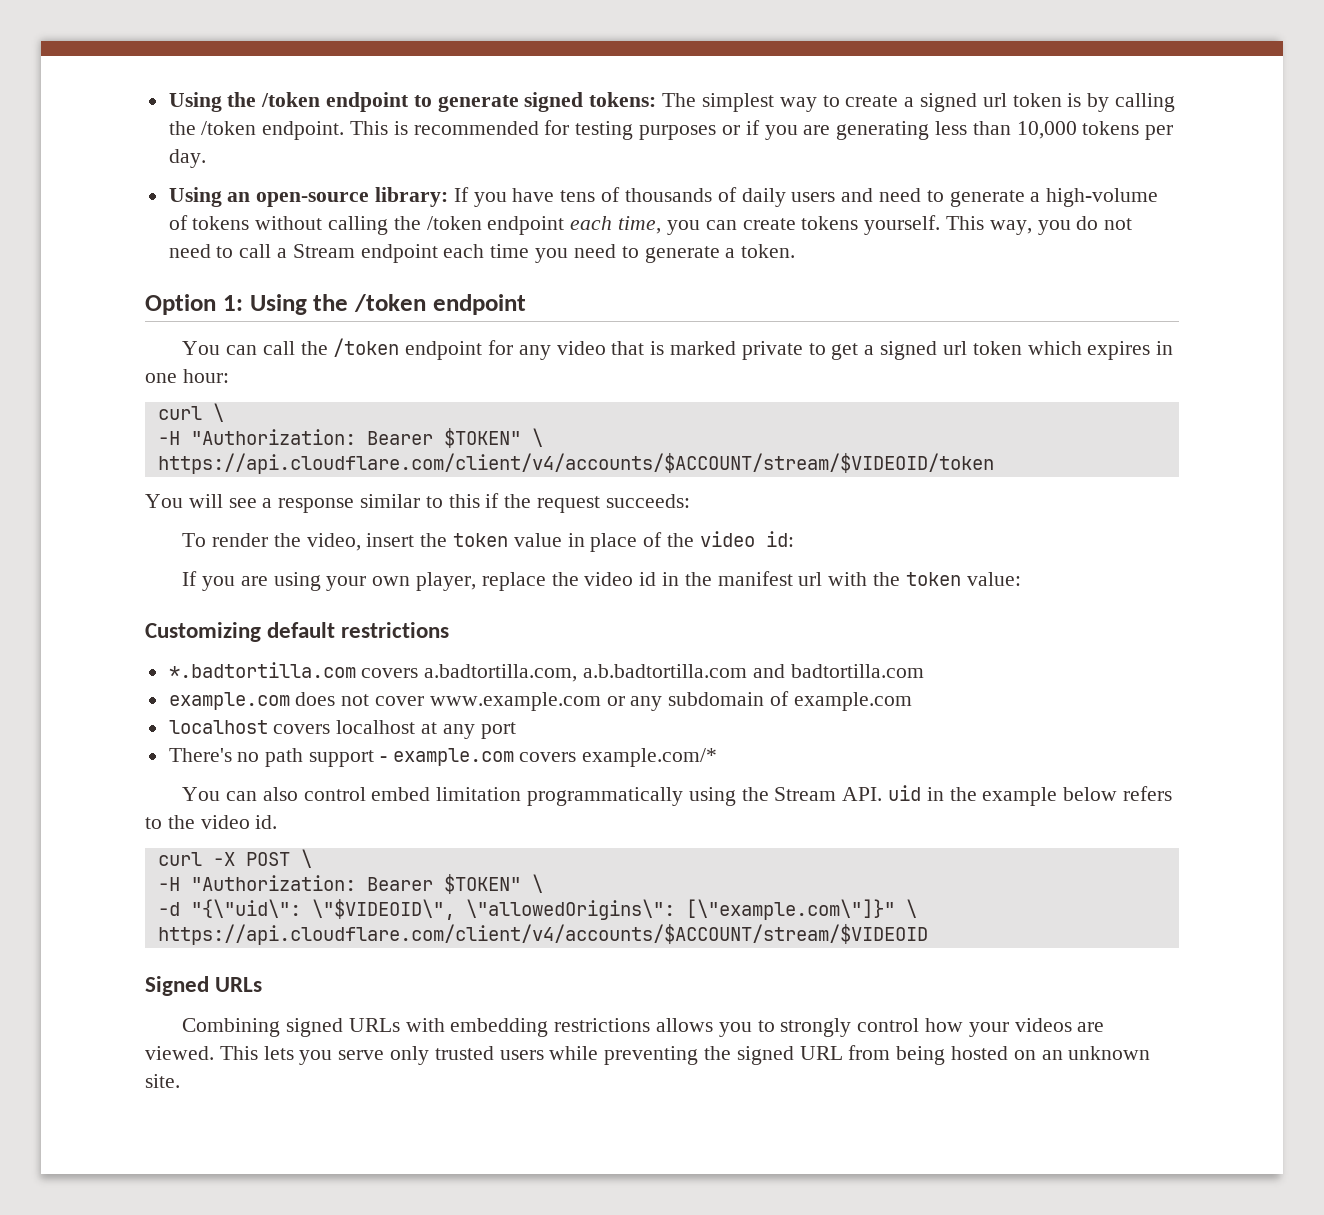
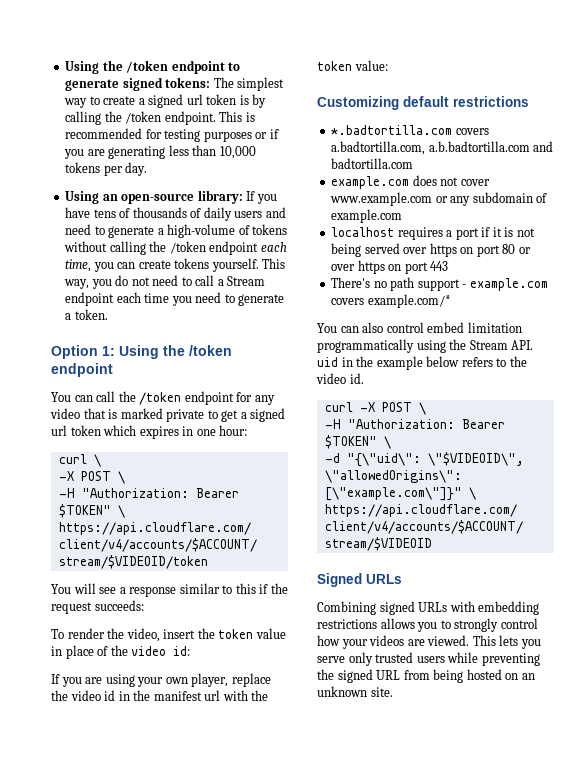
  curl \
+ -X POST \
- localhost covers localhost at any port
+ localhost requires a port if it is not being served over https on port 80 or over https on port 443

